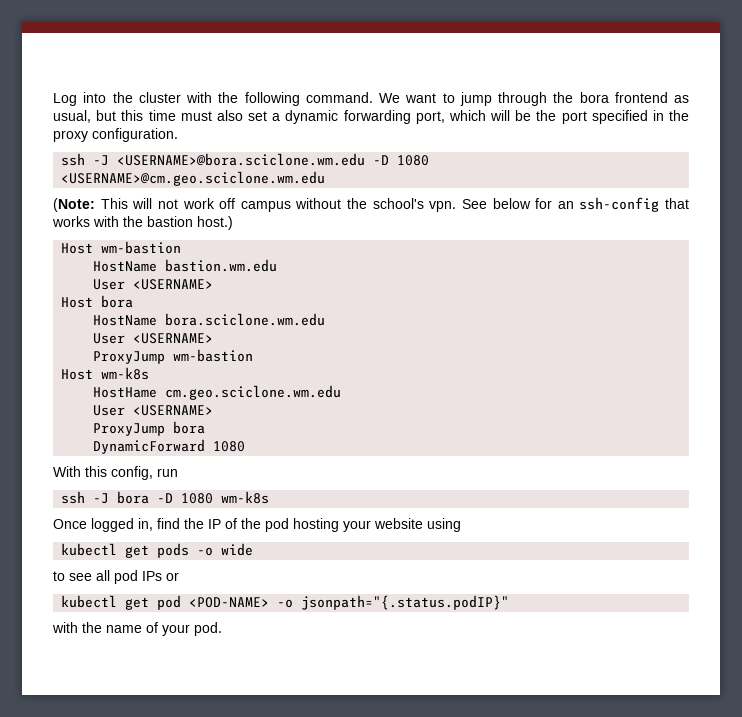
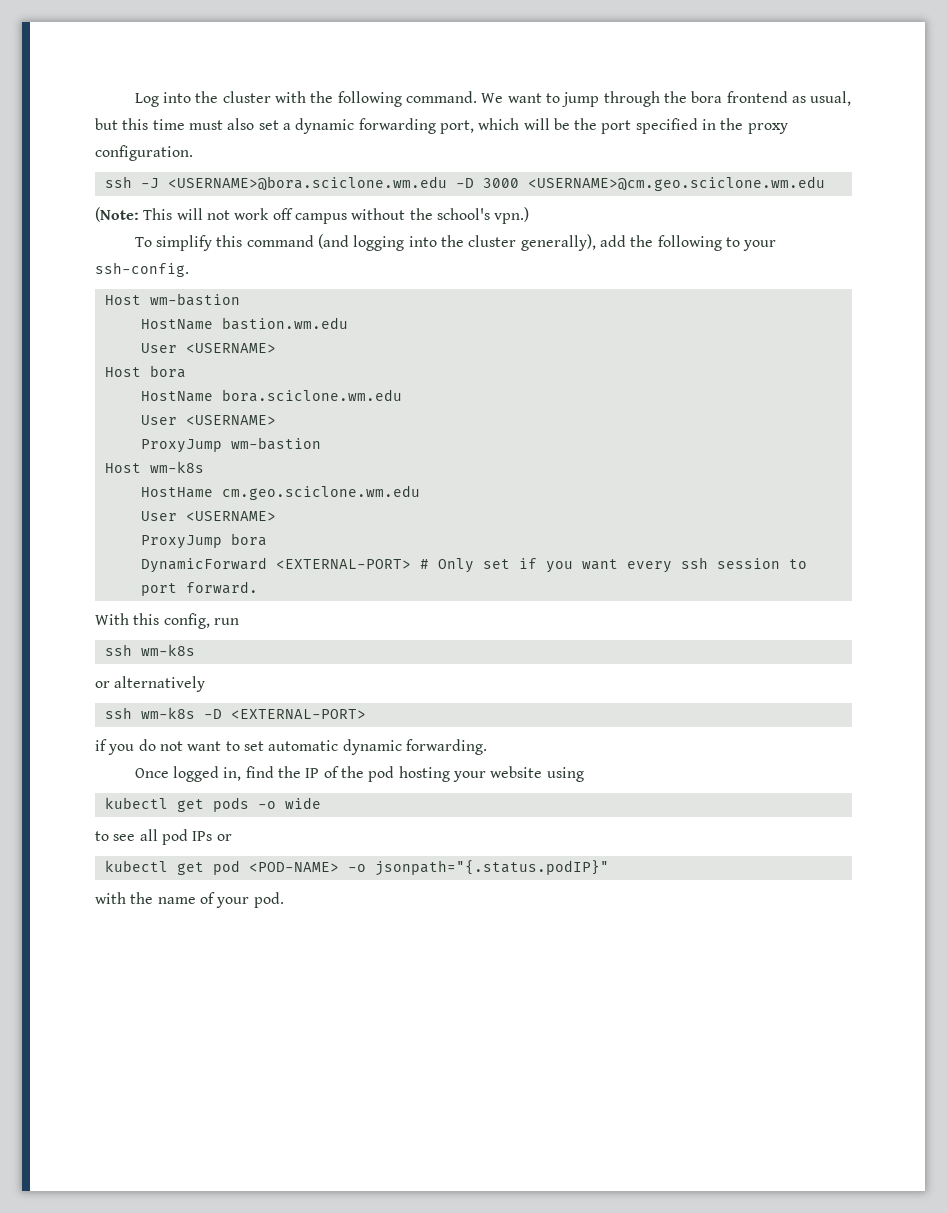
- ssh -J <USERNAME>@bora.sciclone.wm.edu -D 1080 <USERNAME>@cm.geo.sciclone.wm.edu
+ ssh -J <USERNAME>@bora.sciclone.wm.edu -D 3000 <USERNAME>@cm.geo.sciclone.wm.edu
- (Note: This will not work off campus without the school's vpn. See below for an ssh-config that works with the bastion host.)
+ (Note: This will not work off campus without the school's vpn.)
+ To simplify this command (and logging into the cluster generally), add the following to your ssh-config.
- DynamicForward 1080
+ DynamicForward <EXTERNAL-PORT> # Only set if you want every ssh session to port forward.
  With this config, run
- ssh -J bora -D 1080 wm-k8s
+ ssh wm-k8s
+ or alternatively
+ ssh wm-k8s -D <EXTERNAL-PORT>
+ if you do not want to set automatic dynamic forwarding.

